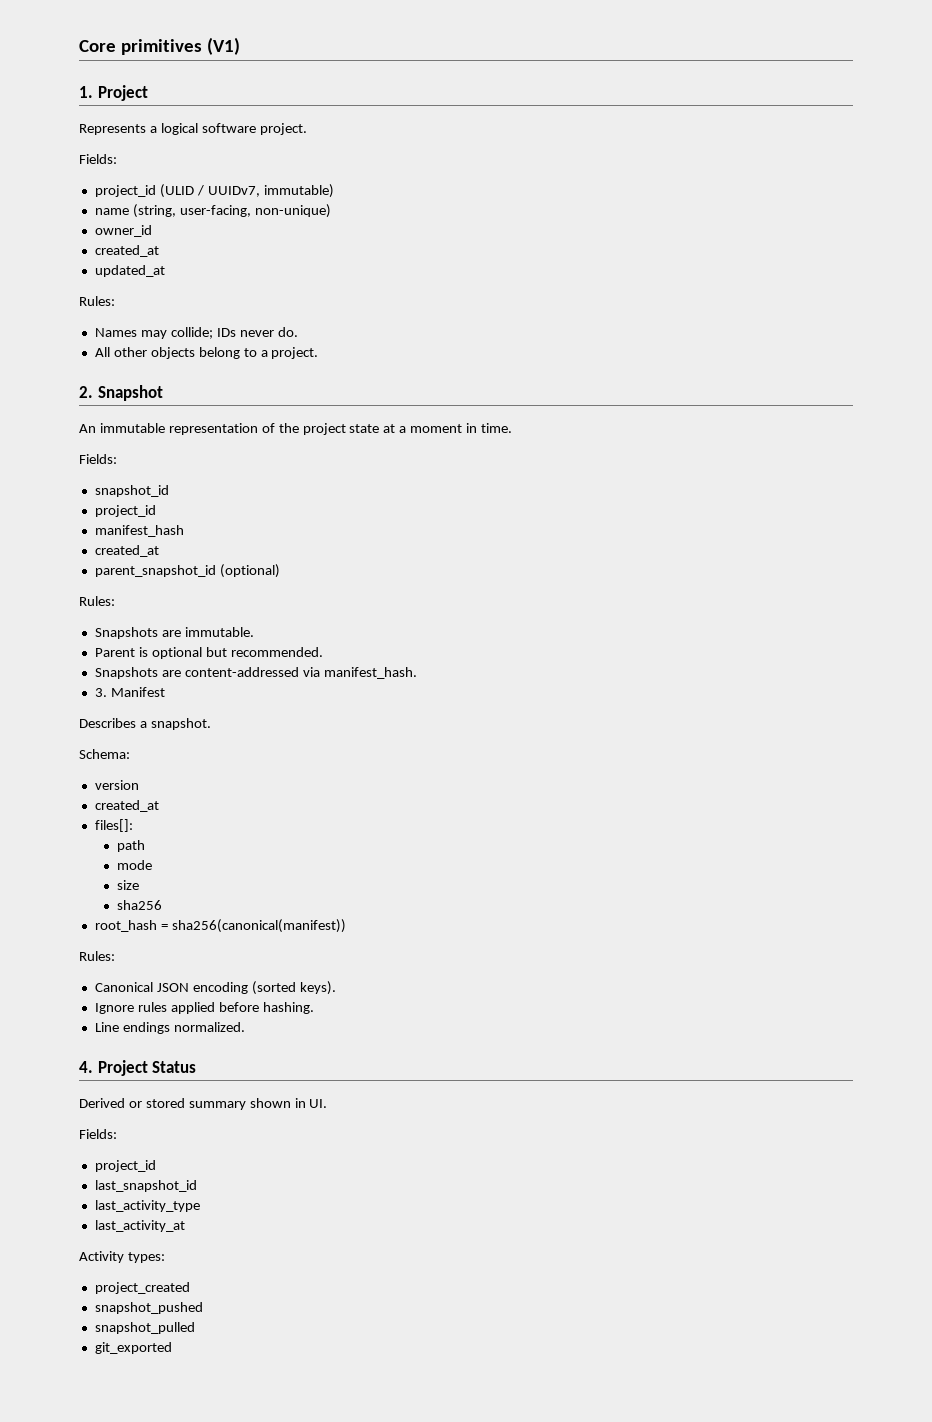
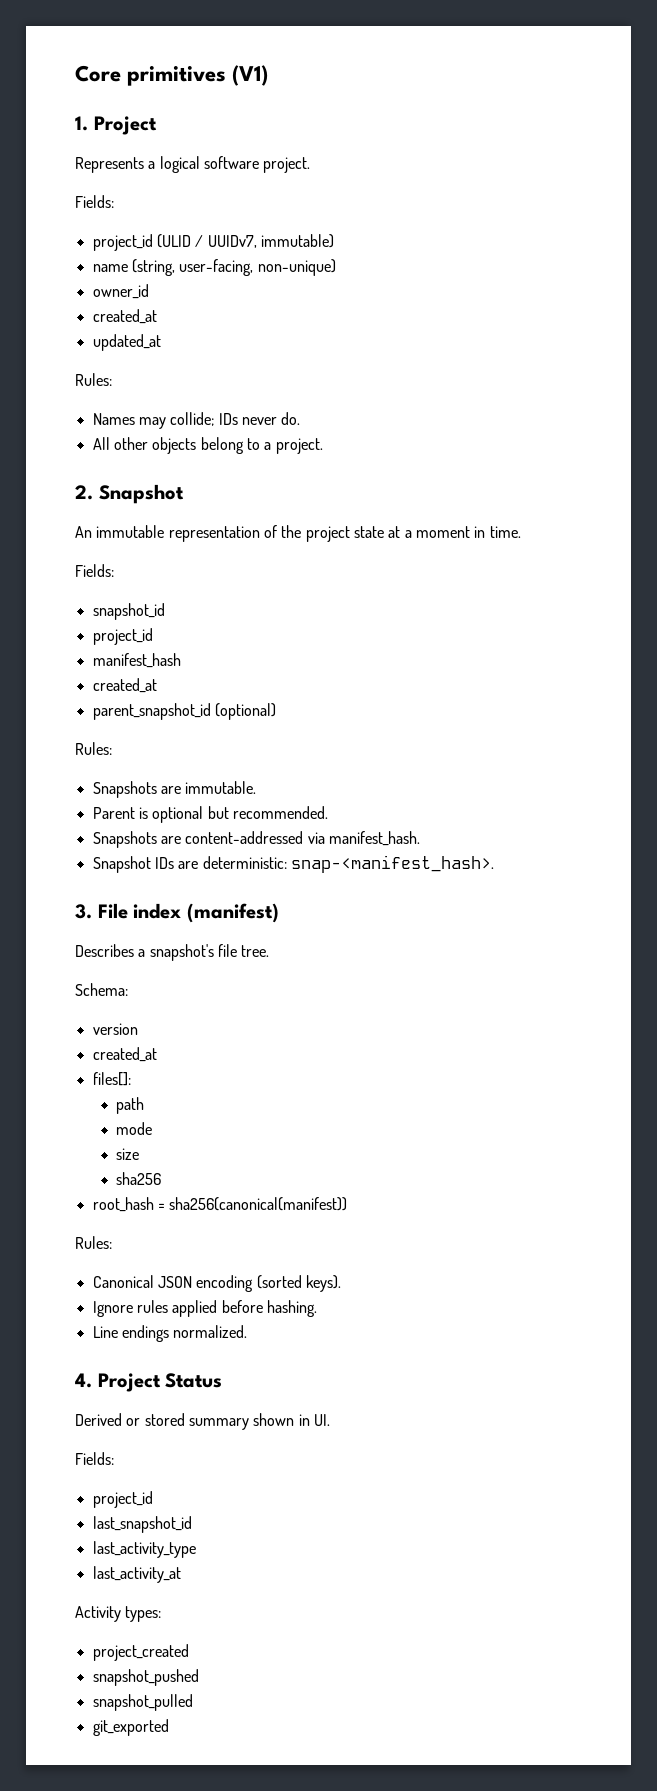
- 3. Manifest
+ Snapshot IDs are deterministic: snap-<manifest_hash>.
+ 3. File index (manifest)
- Describes a snapshot.
+ Describes a snapshot's file tree.

